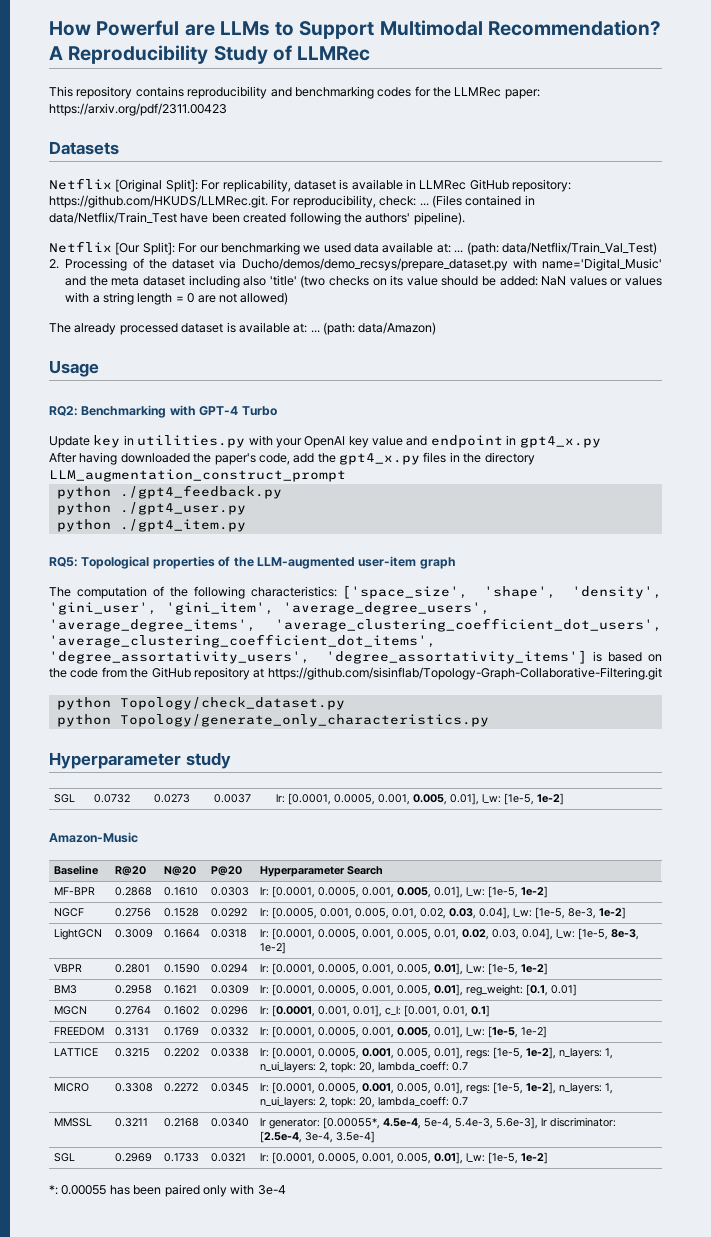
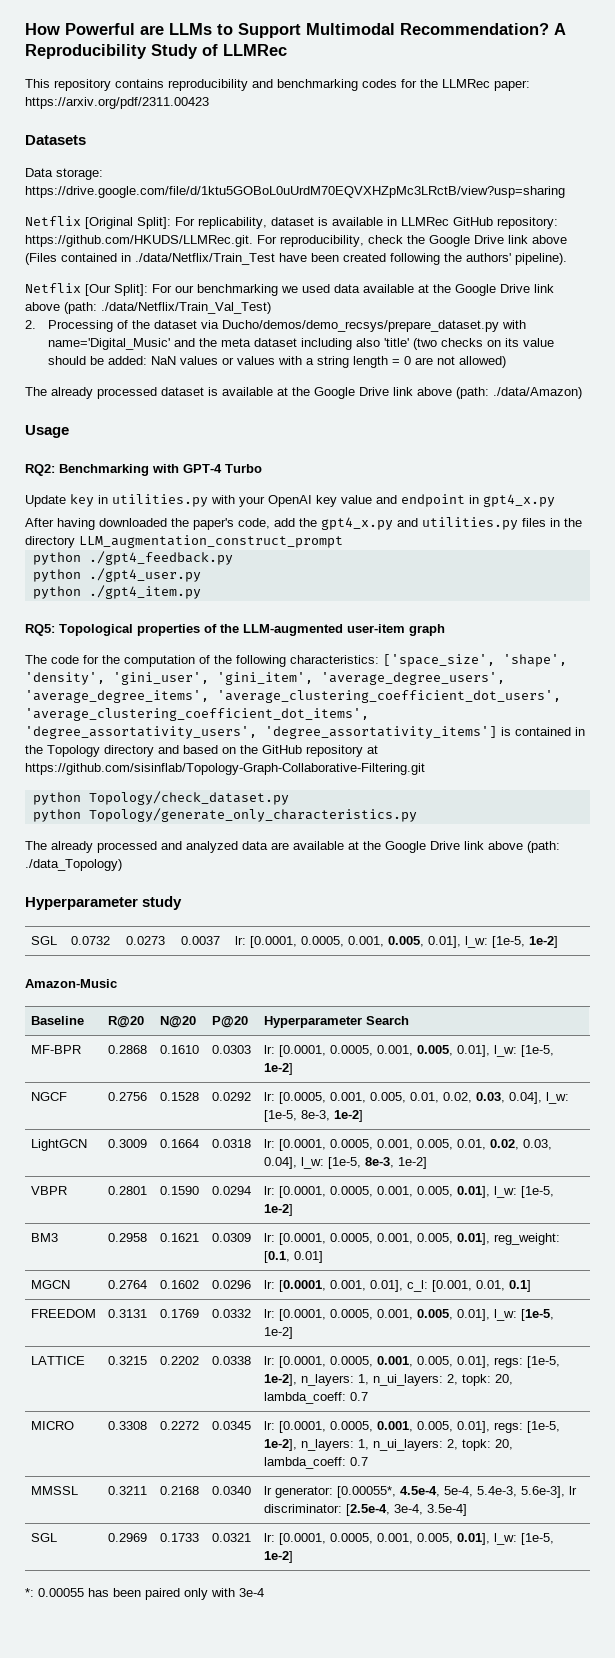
+ Data storage: https://drive.google.com/file/d/1ktu5GOBoL0uUrdM70EQVXHZpMc3LRctB/view?usp=sharing
- Netflix [Original Split]: For replicability, dataset is available in LLMRec GitHub repository: https://github.com/HKUDS/LLMRec.git. For reproducibility, check: ... (Files contained in data/Netflix/Train_Test have been created following the authors' pipeline).
+ Netflix [Original Split]: For replicability, dataset is available in LLMRec GitHub repository: https://github.com/HKUDS/LLMRec.git. For reproducibility, check the Google Drive link above (Files contained in ./data/Netflix/Train_Test have been created following the authors' pipeline).
- Netflix [Our Split]: For our benchmarking we used data available at: ... (path: data/Netflix/Train_Val_Test)
+ Netflix [Our Split]: For our benchmarking we used data available at the Google Drive link above (path: ./data/Netflix/Train_Val_Test)
- The already processed dataset is available at: ... (path: data/Amazon)
+ The already processed dataset is available at the Google Drive link above (path: ./data/Amazon)
- After having downloaded the paper's code, add the gpt4_x.py files in the directory LLM_augmentation_construct_prompt
+ After having downloaded the paper's code, add the gpt4_x.py and utilities.py files in the directory LLM_augmentation_construct_prompt
- The computation of the following characteristics: ['space_size', 'shape', 'density', 'gini_user', 'gini_item', 'average_degree_users', 'average_degree_items', 'average_clustering_coefficient_dot_users', 'average_clustering_coefficient_dot_items', 'degree_assortativity_users', 'degree_assortativity_items'] is based on the code from the GitHub repository at https://github.com/sisinflab/Topology-Graph-Collaborative-Filtering.git
+ The code for the computation of the following characteristics: ['space_size', 'shape', 'density', 'gini_user', 'gini_item', 'average_degree_users', 'average_degree_items', 'average_clustering_coefficient_dot_users', 'average_clustering_coefficient_dot_items', 'degree_assortativity_users', 'degree_assortativity_items'] is contained in the Topology directory and based on the GitHub repository at https://github.com/sisinflab/Topology-Graph-Collaborative-Filtering.git
+ The already processed and analyzed data are available at the Google Drive link above (path: ./data_Topology)

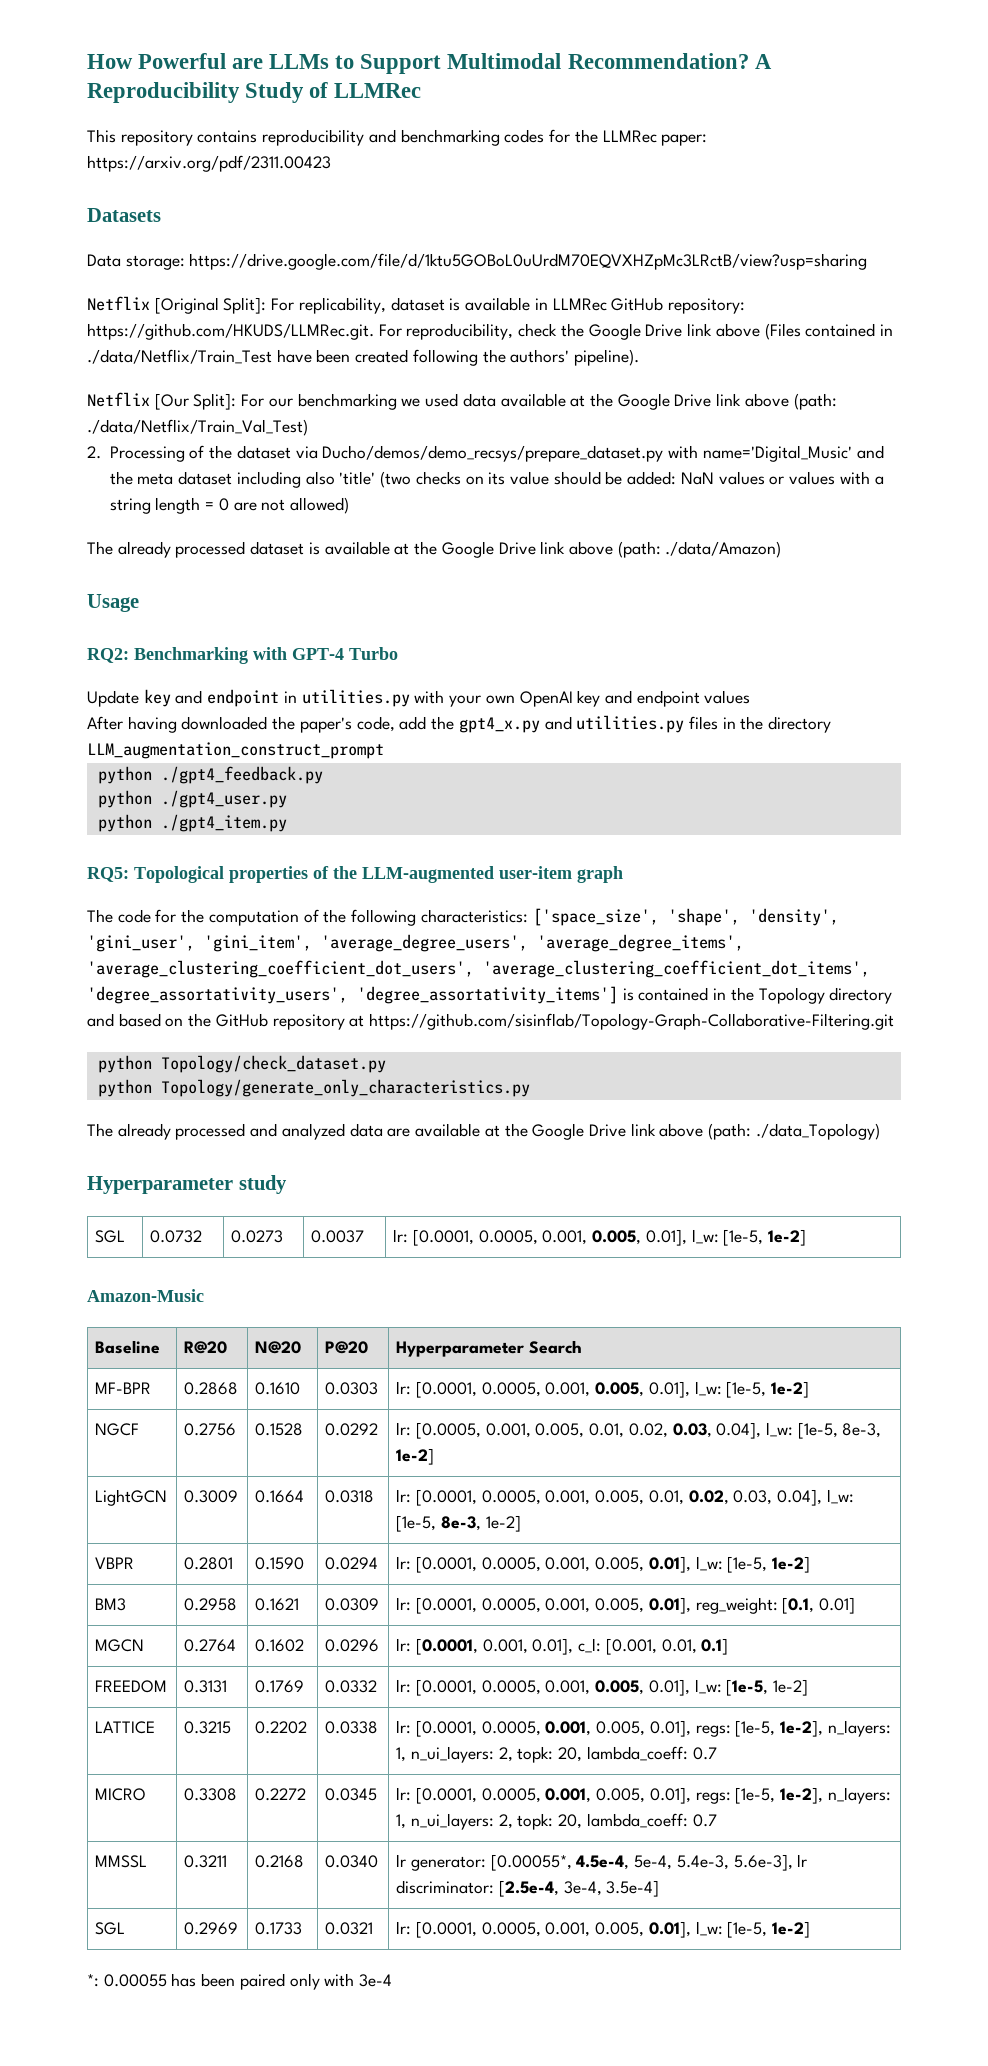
- Update key in utilities.py with your OpenAI key value and endpoint in gpt4_x.py
+ Update key and endpoint in utilities.py with your own OpenAI key and endpoint values

